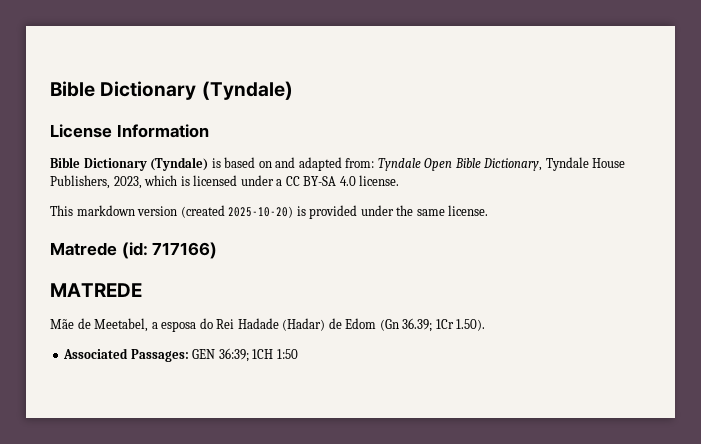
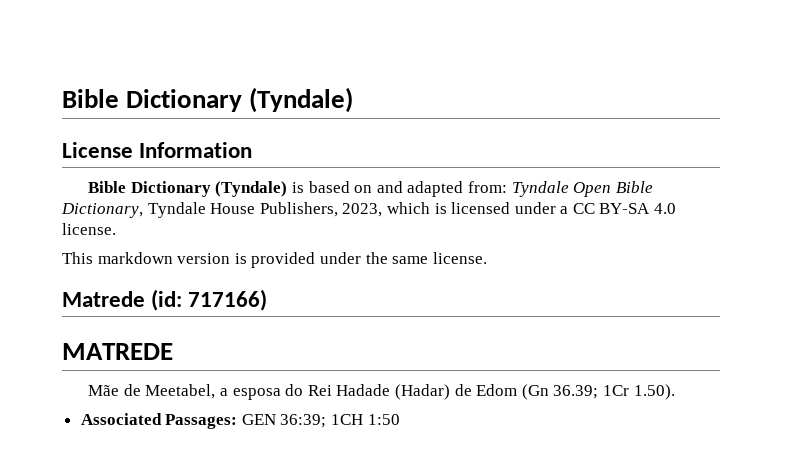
- This markdown version (created 2025-10-20) is provided under the same license.
+ This markdown version is provided under the same license.

